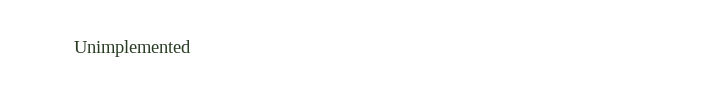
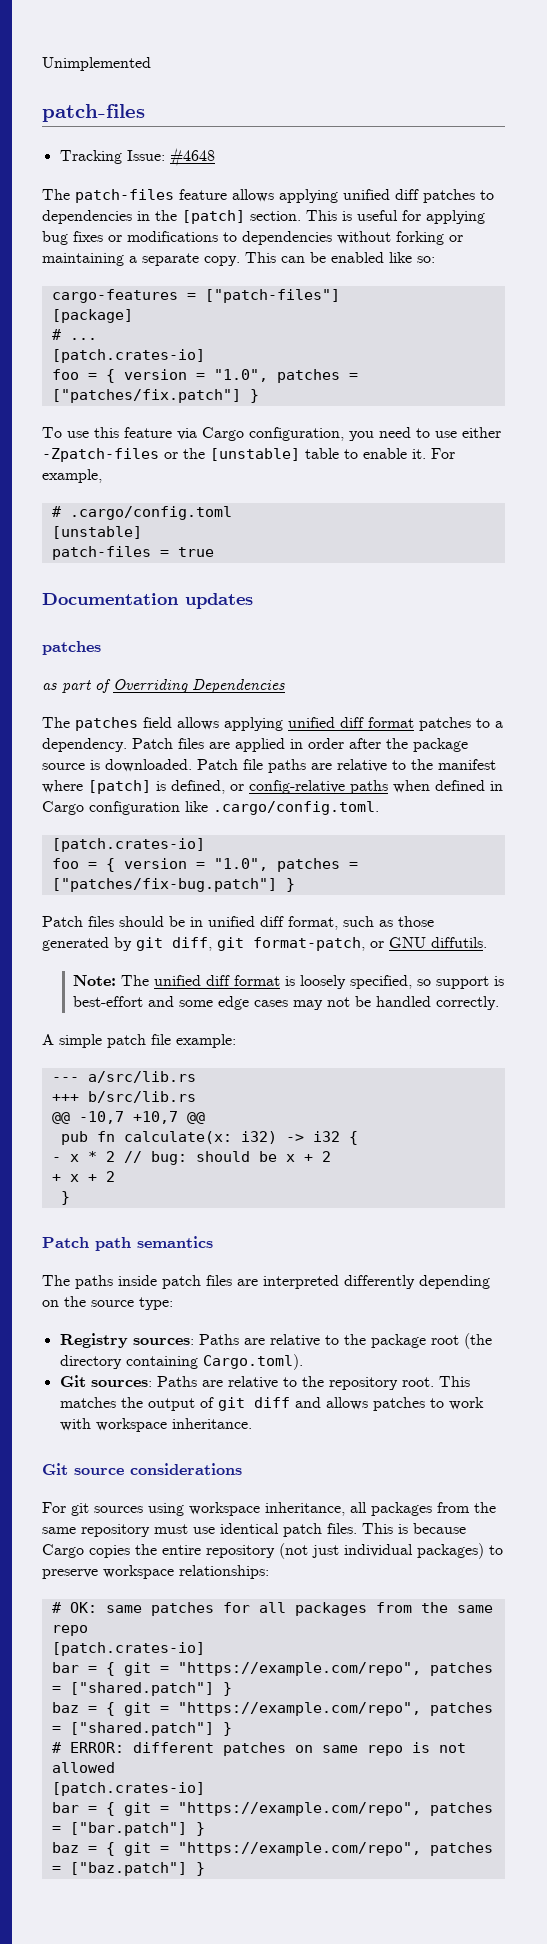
  Unimplemented
+ patch-files
+ Tracking Issue: #4648
+ The patch-files feature allows applying unified diff patches to dependencies in the [patch] section. This is useful for applying bug fixes or modifications to dependencies without forking or maintaining a separate copy. This can be enabled like so:
+ cargo-features = ["patch-files"]
+ [package]
+ # ...
+ [patch.crates-io]
+ foo = { version = "1.0", patches = ["patches/fix.patch"] }
+ To use this feature via Cargo configuration, you need to use either -Zpatch-files or the [unstable] table to enable it. For example,
+ # .cargo/config.toml
+ [unstable]
+ patch-files = true
+ Documentation updates
+ patches
+ as part of Overriding Dependencies
+ The patches field allows applying unified diff format patches to a dependency. Patch files are applied in order after the package source is downloaded. Patch file paths are relative to the manifest where [patch] is defined, or config-relative paths when defined in Cargo configuration like .cargo/config.toml.
+ [patch.crates-io]
+ foo = { version = "1.0", patches = ["patches/fix-bug.patch"] }
+ Patch files should be in unified diff format, such as those generated by git diff, git format-patch, or GNU diffutils.
+ Note: The unified diff format is loosely specified, so support is best-effort and some edge cases may not be handled correctly.
+ A simple patch file example:
+ --- a/src/lib.rs
+ +++ b/src/lib.rs
+ @@ -10,7 +10,7 @@
+ pub fn calculate(x: i32) -> i32 {
+ - x * 2 // bug: should be x + 2
+ + x + 2
+ }
+ Patch path semantics
+ The paths inside patch files are interpreted differently depending on the source type:
+ Registry sources: Paths are relative to the package root (the directory containing Cargo.toml).
+ Git sources: Paths are relative to the repository root. This matches the output of git diff and allows patches to work with workspace inheritance.
+ Git source considerations
+ For git sources using workspace inheritance, all packages from the same repository must use identical patch files. This is because Cargo copies the entire repository (not just individual packages) to preserve workspace relationships:
+ # OK: same patches for all packages from the same repo
+ [patch.crates-io]
+ bar = { git = "https://example.com/repo", patches = ["shared.patch"] }
+ baz = { git = "https://example.com/repo", patches = ["shared.patch"] }
+ # ERROR: different patches on same repo is not allowed
+ [patch.crates-io]
+ bar = { git = "https://example.com/repo", patches = ["bar.patch"] }
+ baz = { git = "https://example.com/repo", patches = ["baz.patch"] }

